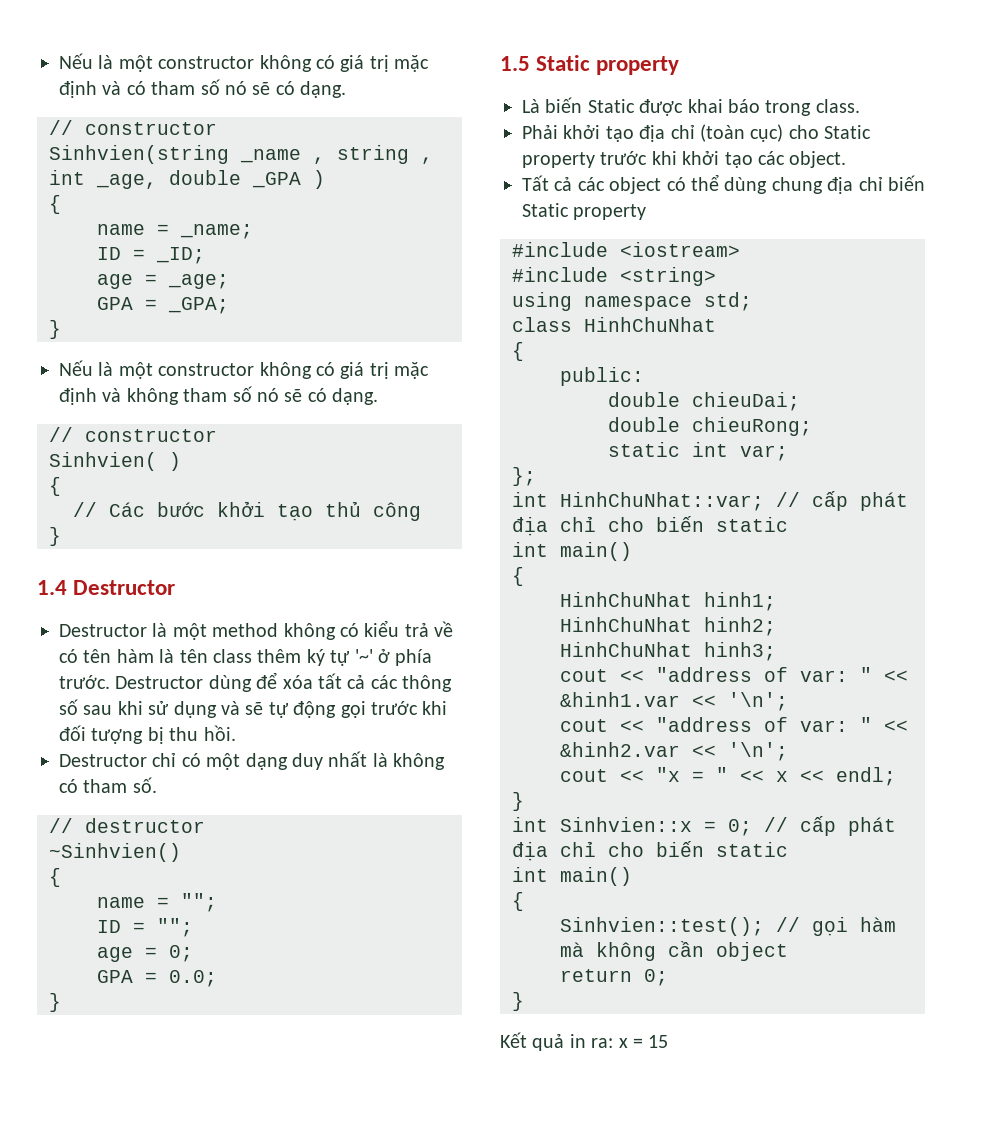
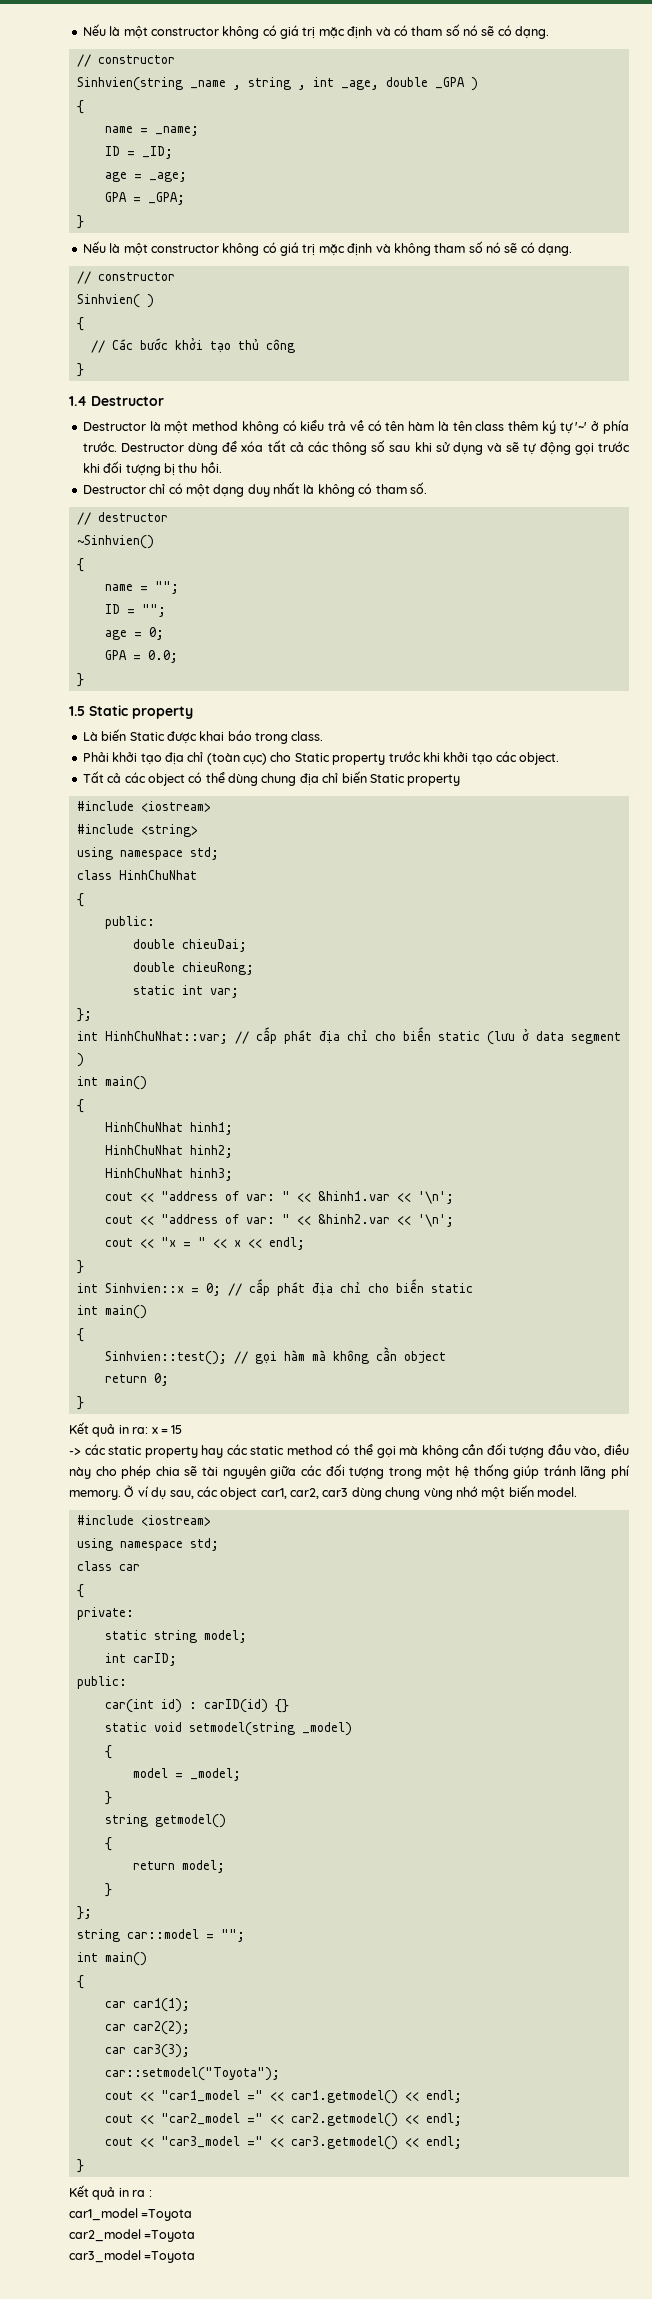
- int HinhChuNhat::var; // cấp phát địa chỉ cho biến static
+ int HinhChuNhat::var; // cấp phát địa chỉ cho biến static (lưu ở data segment )
+ -> các static property hay các static method có thể gọi mà không cần đối tượng đầu vào, điều này cho phép chia sẽ tài nguyên giữa các đối tượng trong một hệ thống giúp tránh lãng phí memory. Ở ví dụ sau, các object car1, car2, car3 dùng chung vùng nhớ một biến model.
+ #include <iostream>
+ using namespace std;
+ class car
+ {
+ private:
+ static string model;
+ int carID;
+ public:
+ car(int id) : carID(id) {}
+ static void setmodel(string _model)
+ {
+ model = _model;
+ }
+ string getmodel()
+ {
+ return model;
+ }
+ };
+ string car::model = "";
+ int main()
+ {
+ car car1(1);
+ car car2(2);
+ car car3(3);
+ car::setmodel("Toyota");
+ cout << "car1_model =" << car1.getmodel() << endl;
+ cout << "car2_model =" << car2.getmodel() << endl;
+ cout << "car3_model =" << car3.getmodel() << endl;
+ }
+ Kết quả in ra :
+ car1_model =Toyota
+ car2_model =Toyota
+ car3_model =Toyota

